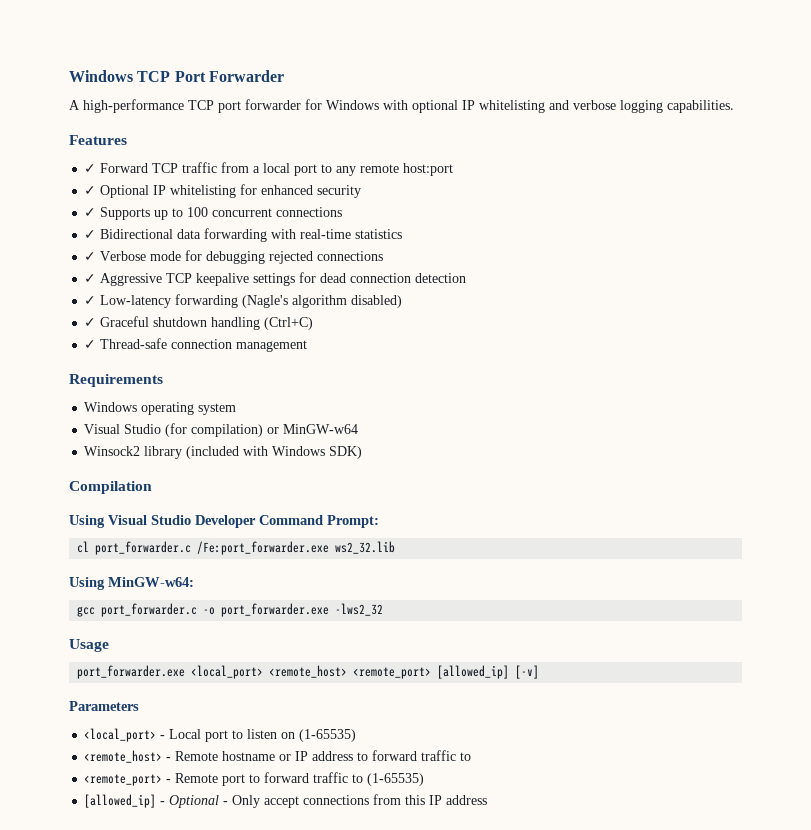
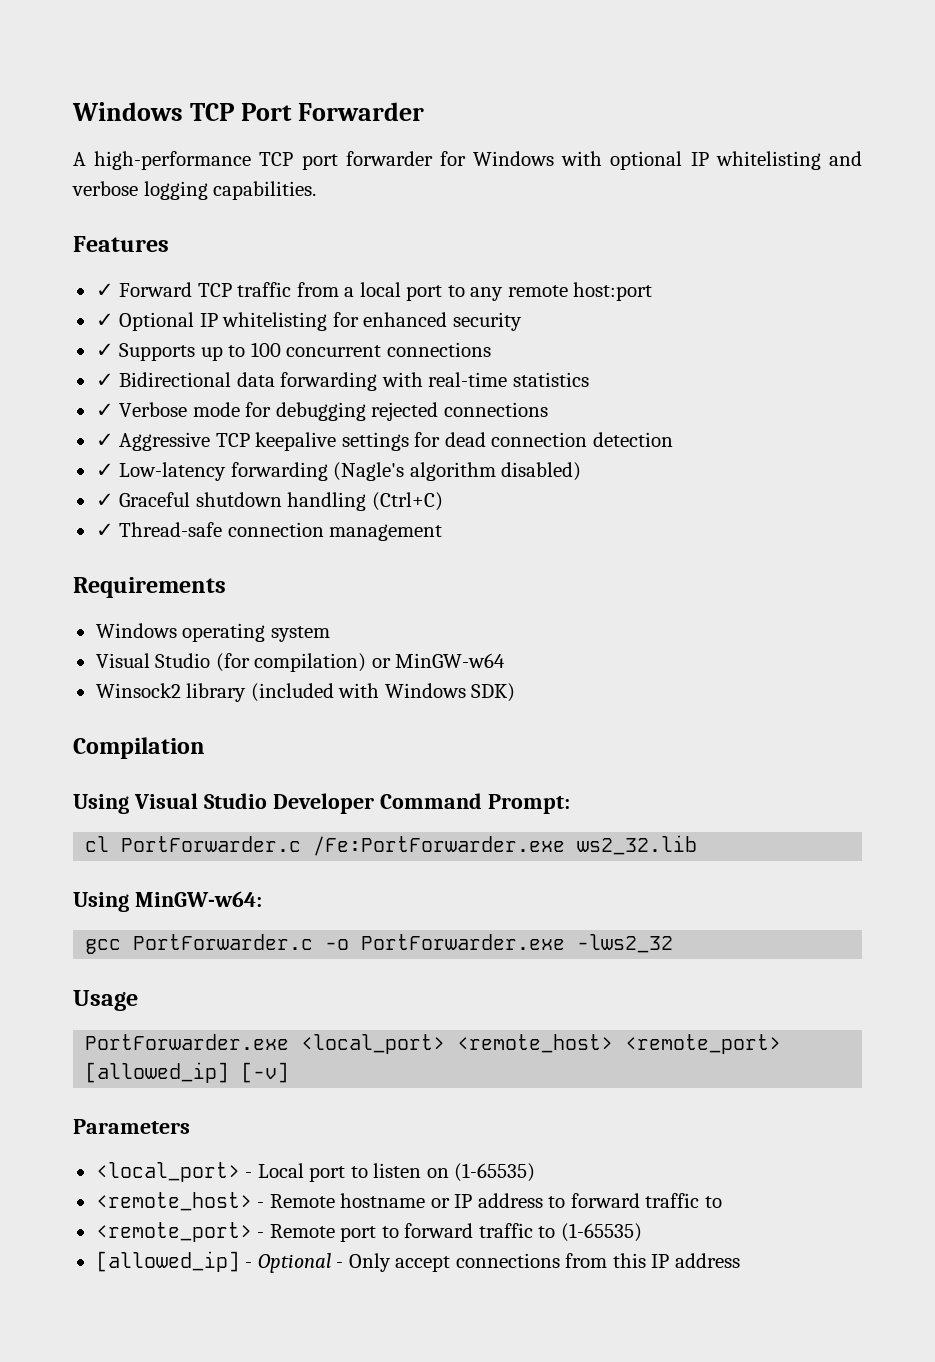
- cl port_forwarder.c /Fe:port_forwarder.exe ws2_32.lib
+ cl PortForwarder.c /Fe:PortForwarder.exe ws2_32.lib
- gcc port_forwarder.c -o port_forwarder.exe -lws2_32
+ gcc PortForwarder.c -o PortForwarder.exe -lws2_32
- port_forwarder.exe <local_port> <remote_host> <remote_port> [allowed_ip] [-v]
+ PortForwarder.exe <local_port> <remote_host> <remote_port> [allowed_ip] [-v]

